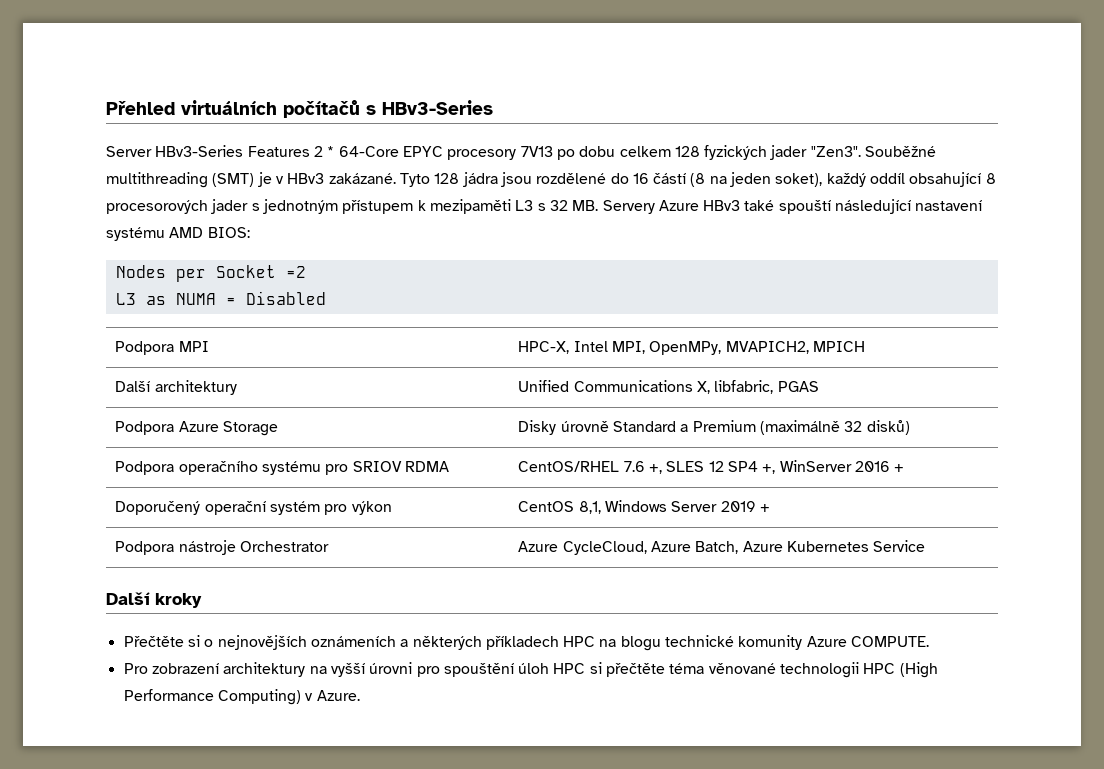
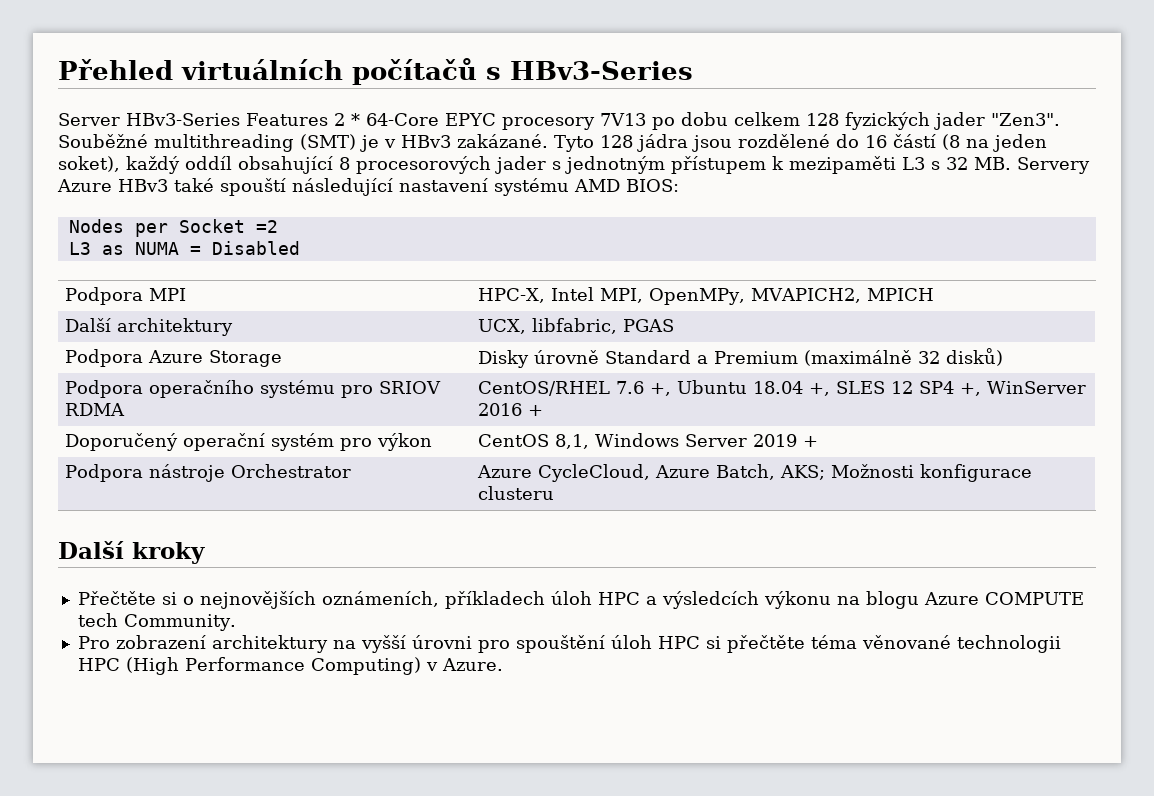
- Další architektury | Unified Communications X, libfabric, PGAS
+ Další architektury | UCX, libfabric, PGAS
- Podpora operačního systému pro SRIOV RDMA | CentOS/RHEL 7.6 +, SLES 12 SP4 +, WinServer 2016 +
+ Podpora operačního systému pro SRIOV RDMA | CentOS/RHEL 7.6 +, Ubuntu 18.04 +, SLES 12 SP4 +, WinServer 2016 +
- Podpora nástroje Orchestrator | Azure CycleCloud, Azure Batch, Azure Kubernetes Service
+ Podpora nástroje Orchestrator | Azure CycleCloud, Azure Batch, AKS; Možnosti konfigurace clusteru
- Přečtěte si o nejnovějších oznámeních a některých příkladech HPC na blogu technické komunity Azure COMPUTE.
+ Přečtěte si o nejnovějších oznámeních, příkladech úloh HPC a výsledcích výkonu na blogu Azure COMPUTE tech Community.

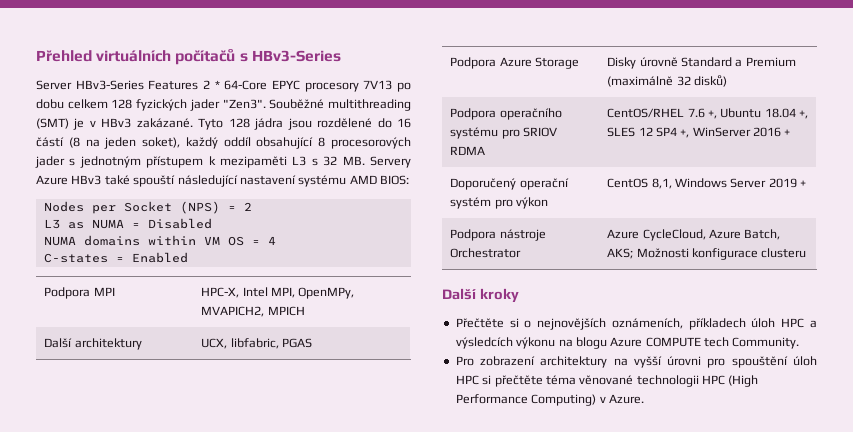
- Nodes per Socket =2
+ Nodes per Socket (NPS) = 2
+ NUMA domains within VM OS = 4
+ C-states = Enabled

